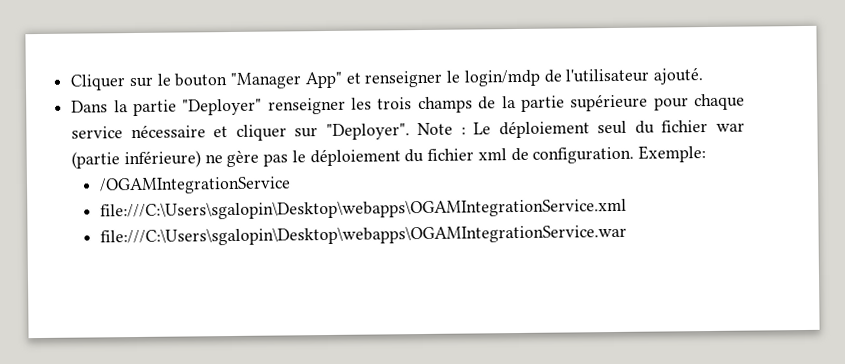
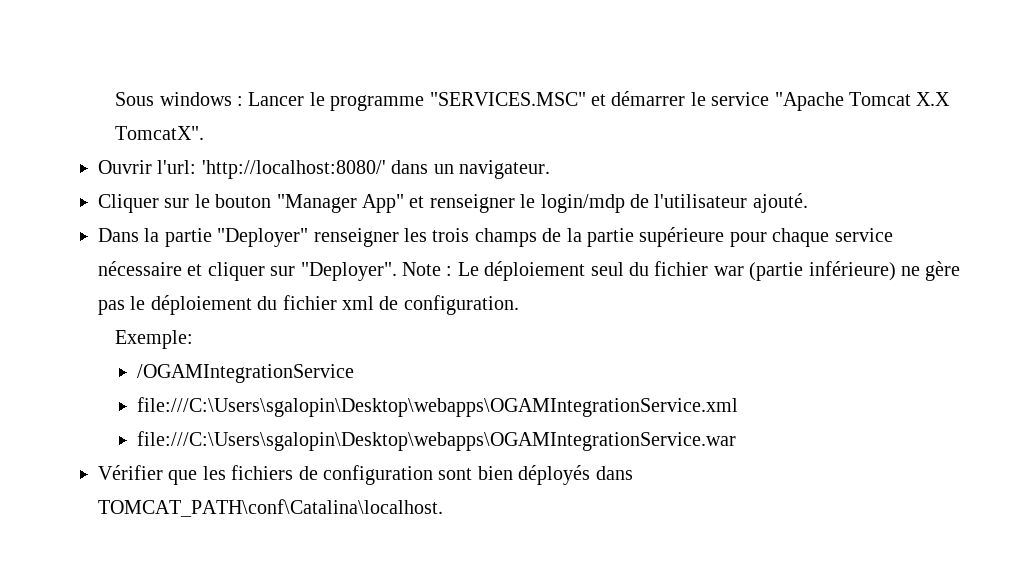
+ Sous windows : Lancer le programme "SERVICES.MSC" et démarrer le service "Apache Tomcat X.X TomcatX".
+ Ouvrir l'url: 'http://localhost:8080/' dans un navigateur.
- Note : Le déploiement seul du fichier war (partie inférieure) ne gère pas le déploiement du fichier xml de configuration. Exemple:
+ Note : Le déploiement seul du fichier war (partie inférieure) ne gère pas le déploiement du fichier xml de configuration.
+ Exemple:
+ Vérifier que les fichiers de configuration sont bien déployés dans TOMCAT_PATH\conf\Catalina\localhost.

